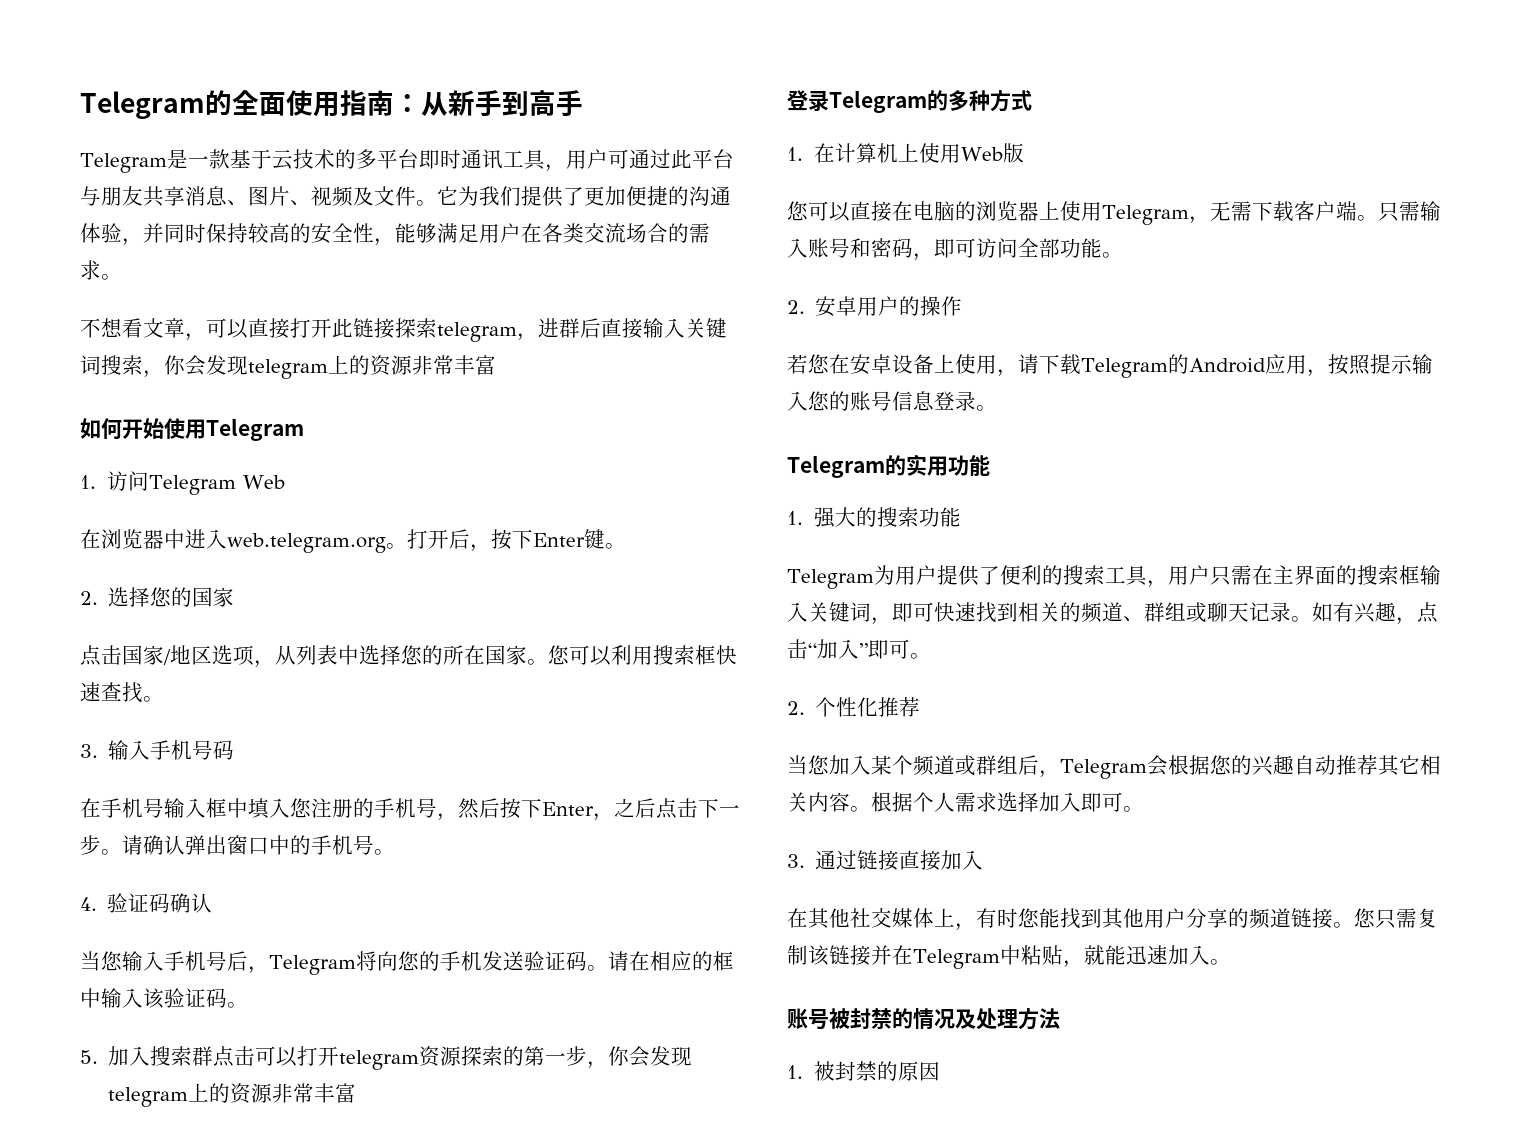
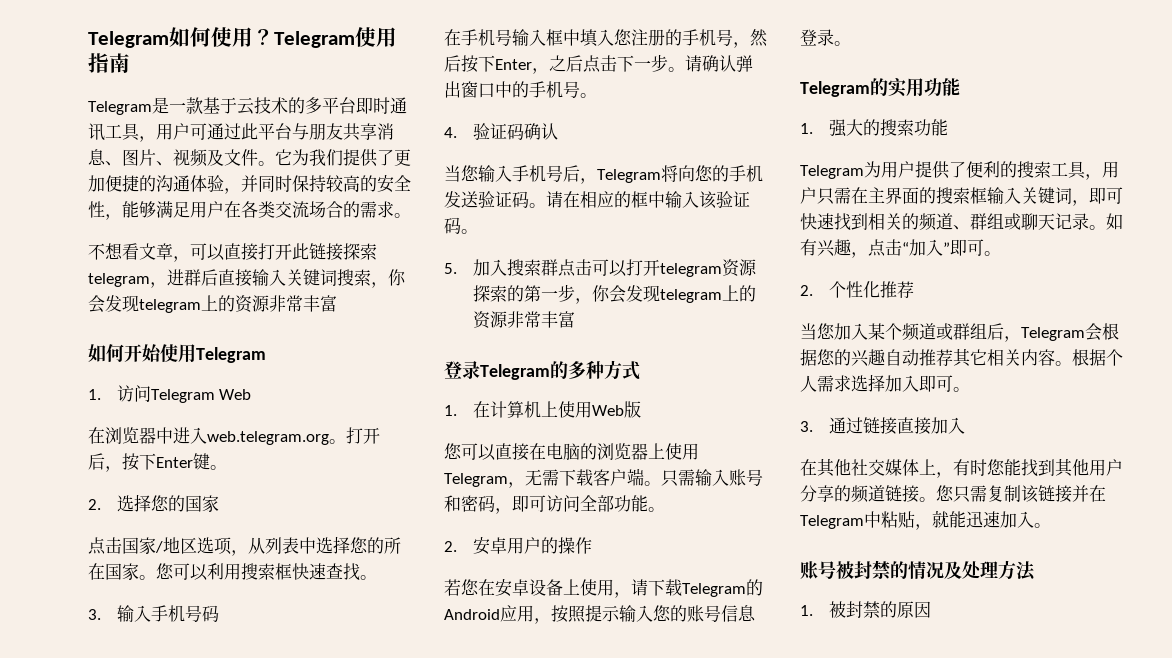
- Telegram的全面使用指南：从新手到高手
+ Telegram如何使用？Telegram使用指南

